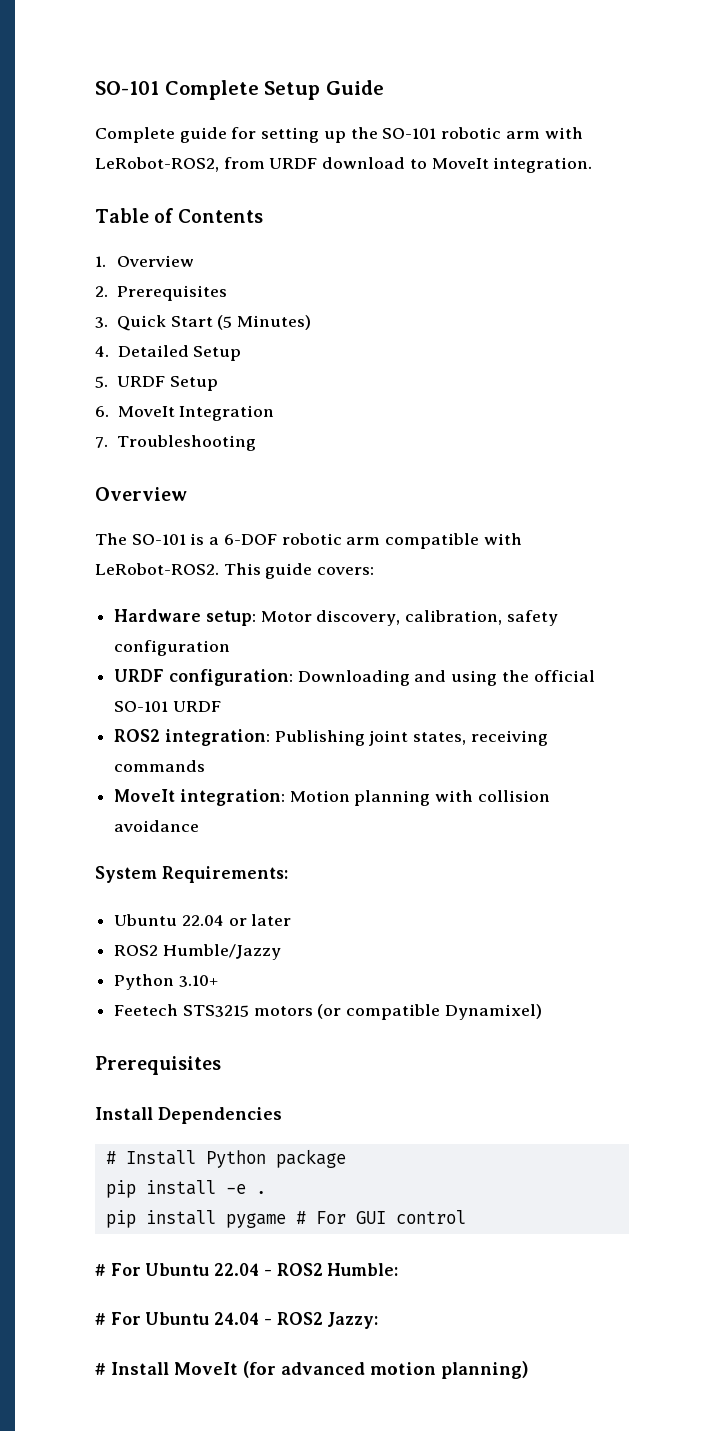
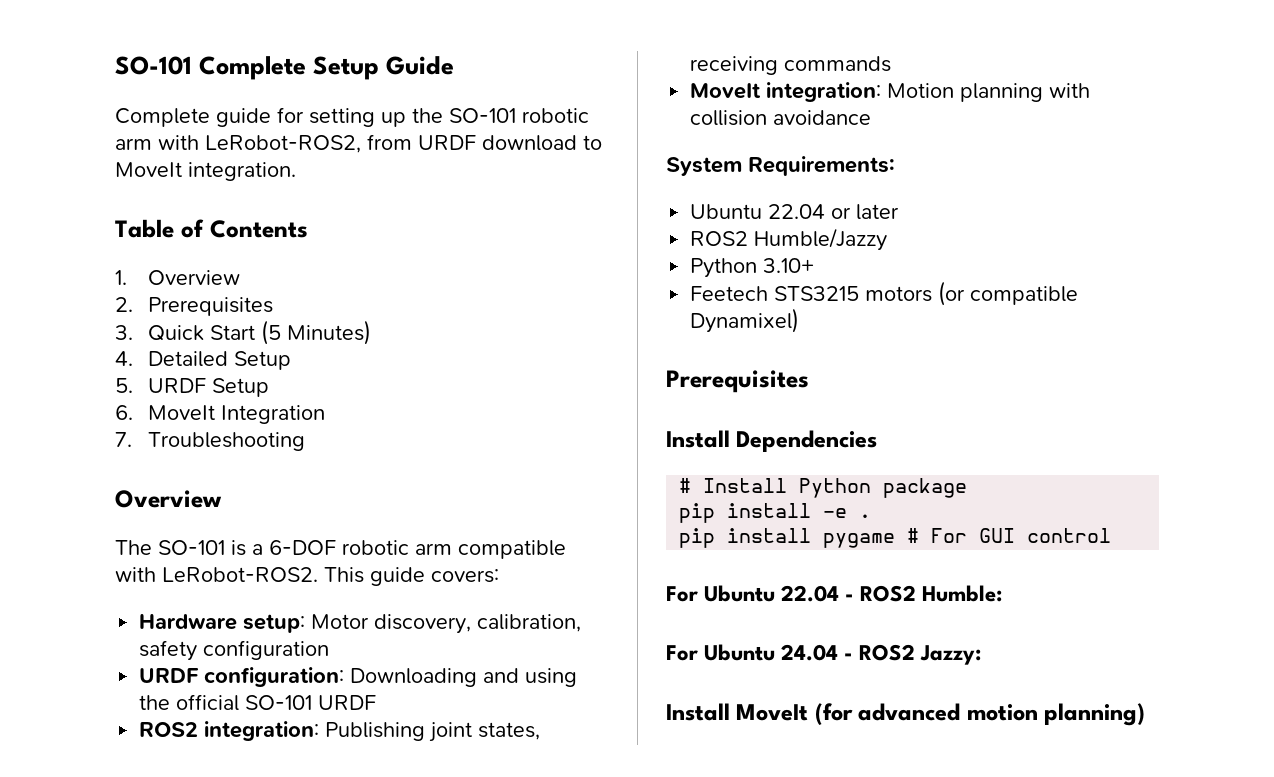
- # For Ubuntu 22.04 - ROS2 Humble:
+ For Ubuntu 22.04 - ROS2 Humble:
- # For Ubuntu 24.04 - ROS2 Jazzy:
+ For Ubuntu 24.04 - ROS2 Jazzy:
- # Install MoveIt (for advanced motion planning)
+ Install MoveIt (for advanced motion planning)

